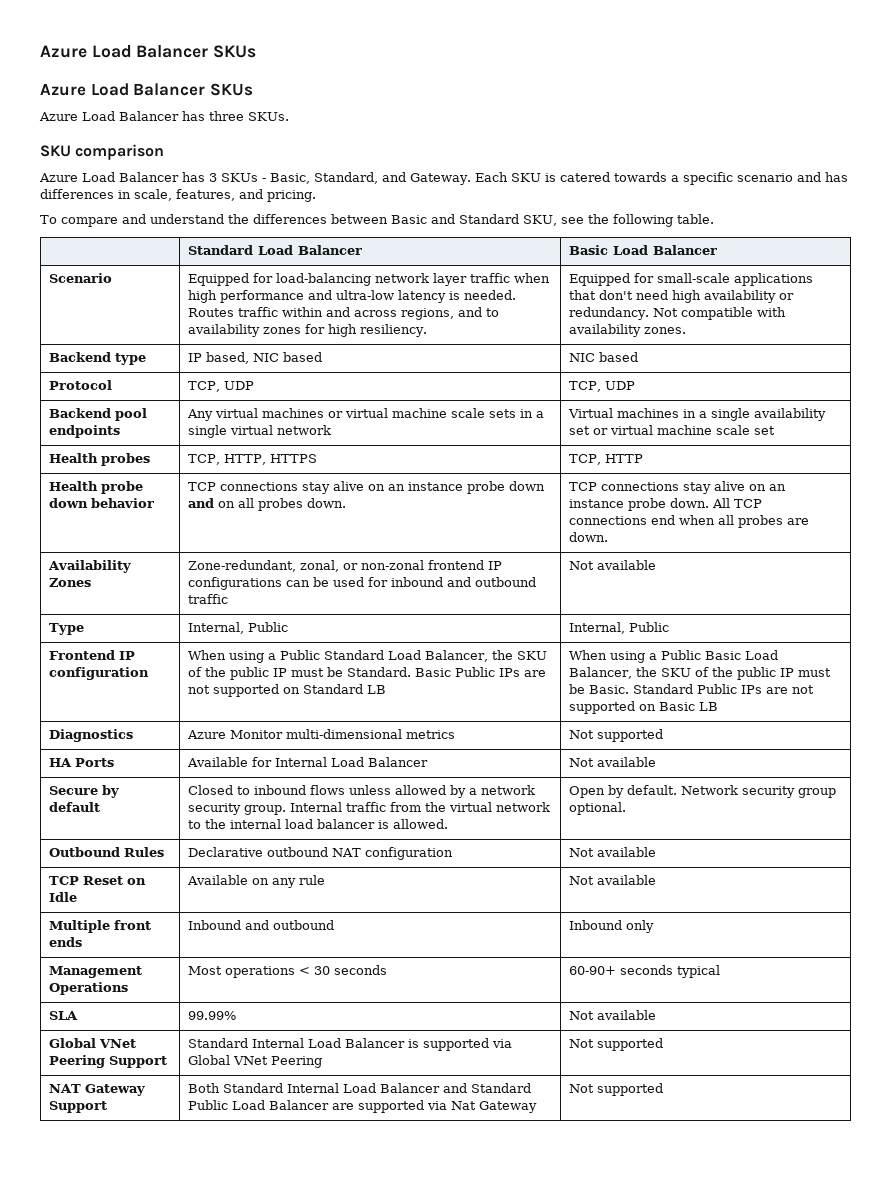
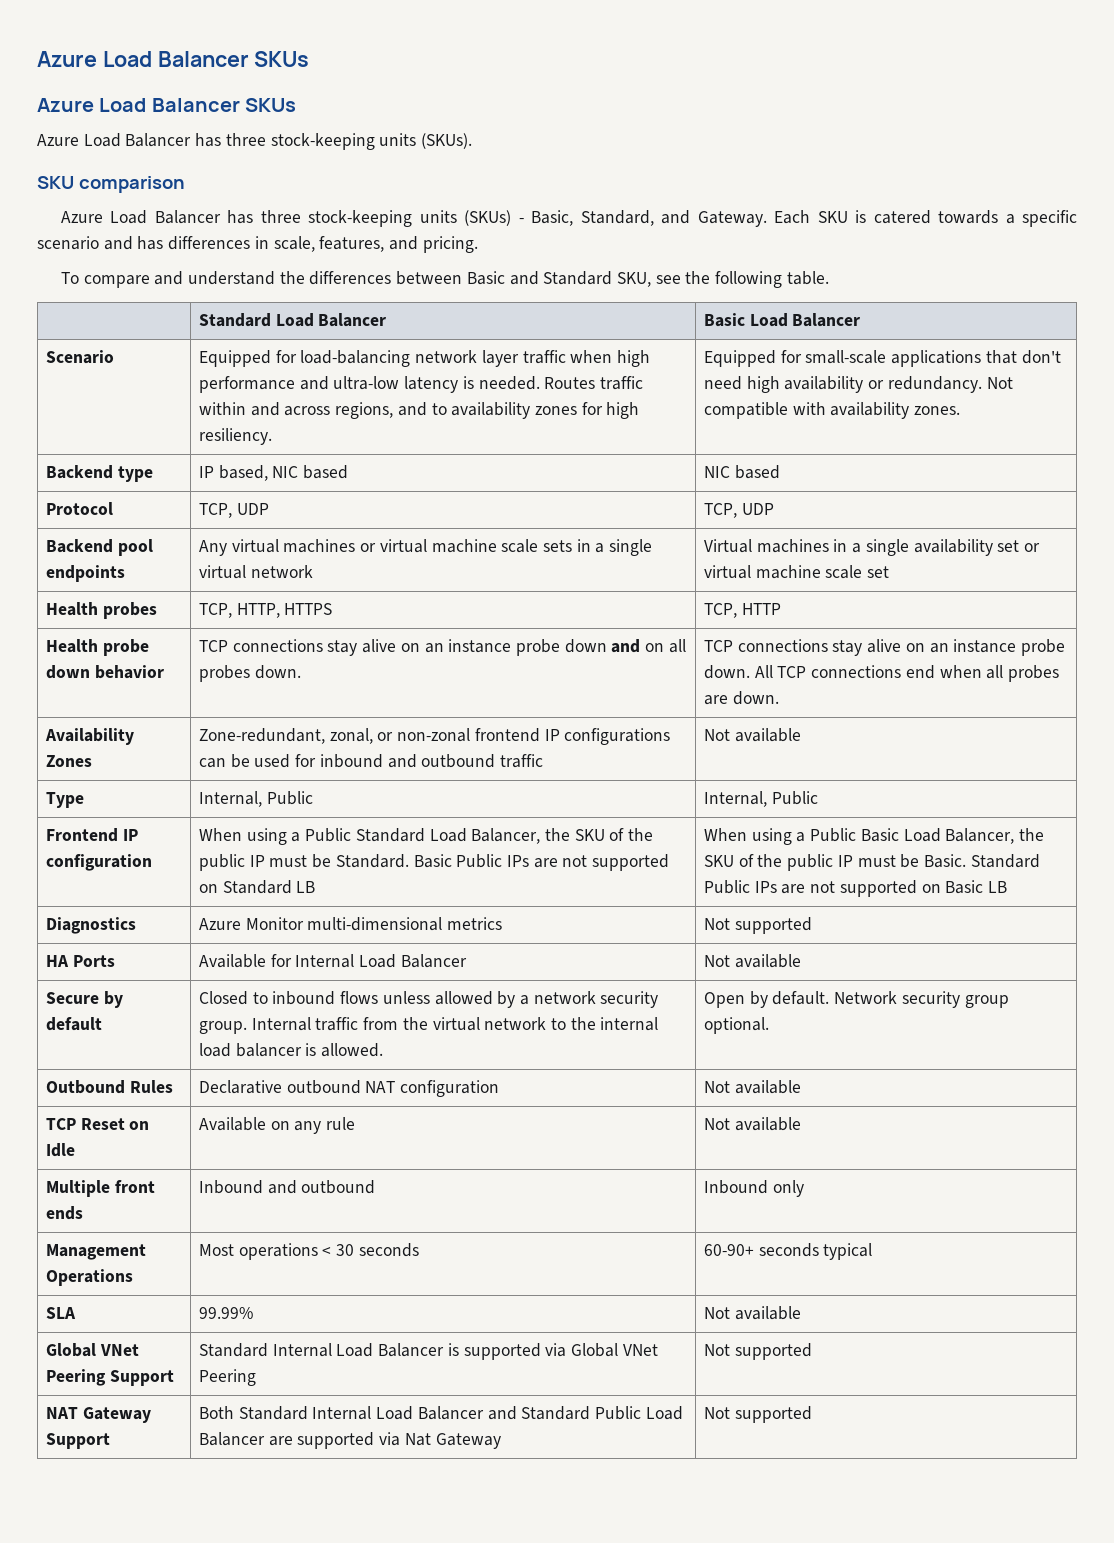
- Azure Load Balancer has three SKUs.
+ Azure Load Balancer has three stock-keeping units (SKUs).
- Azure Load Balancer has 3 SKUs - Basic, Standard, and Gateway.
+ Azure Load Balancer has three stock-keeping units (SKUs) - Basic, Standard, and Gateway.

